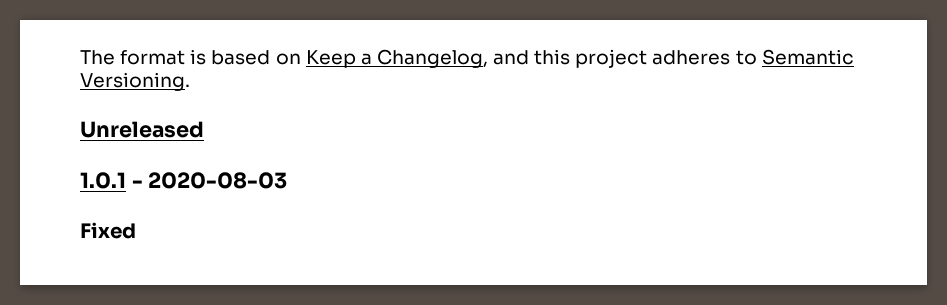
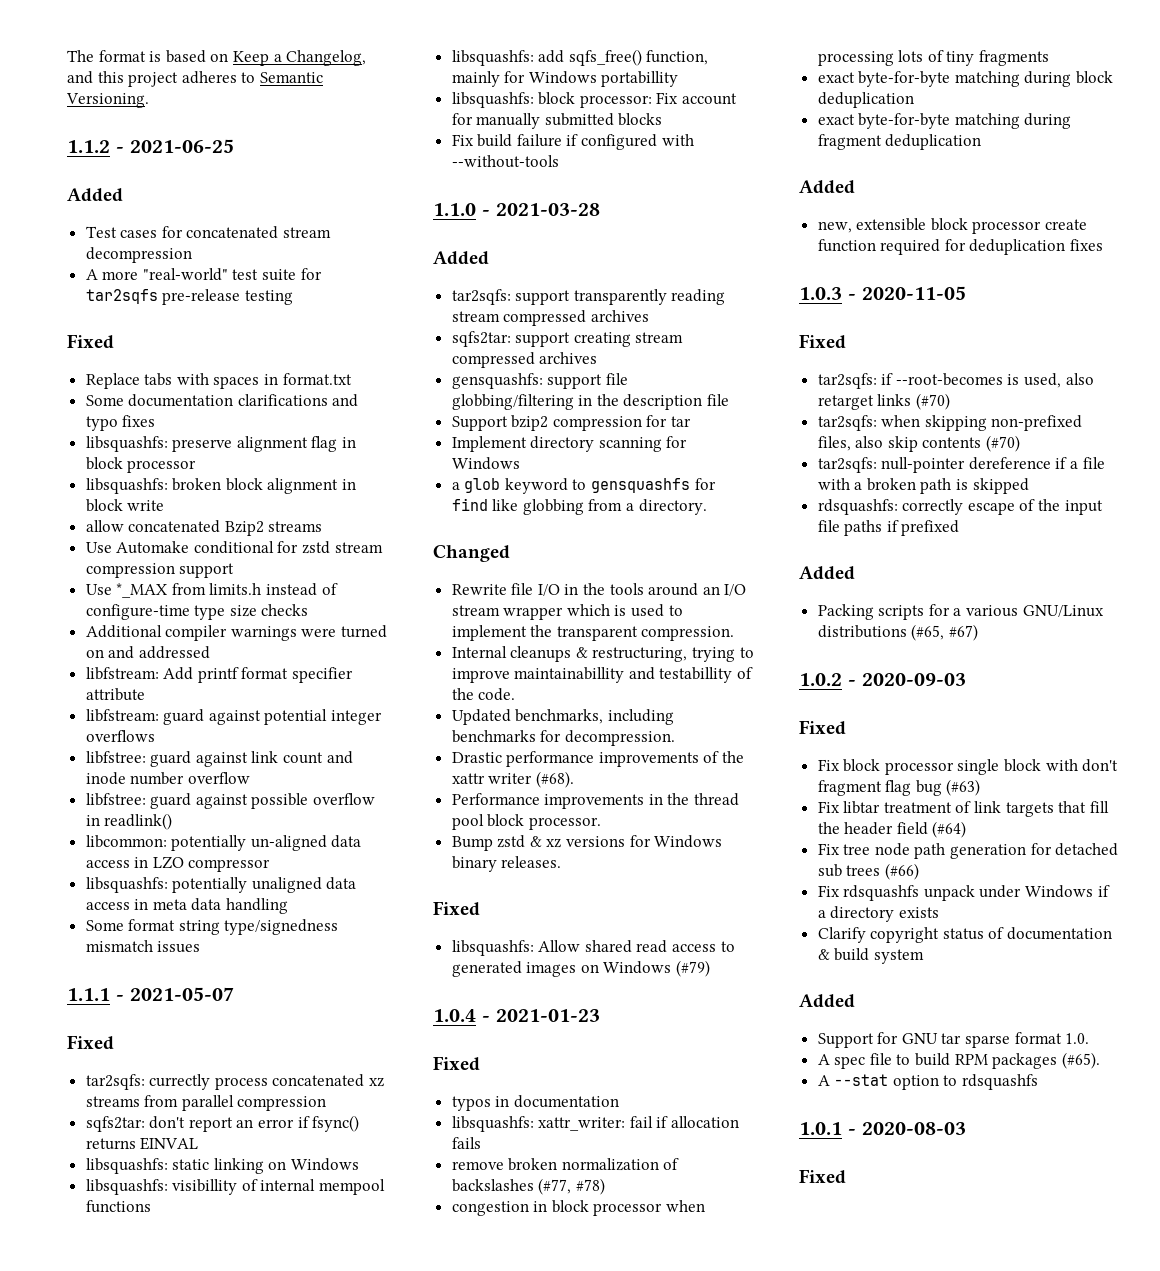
- Unreleased
+ 1.1.2 - 2021-06-25
+ Added
+ Test cases for concatenated stream decompression
+ A more "real-world" test suite for tar2sqfs pre-release testing
+ Fixed
+ Replace tabs with spaces in format.txt
+ Some documentation clarifications and typo fixes
+ libsquashfs: preserve alignment flag in block processor
+ libsquashfs: broken block alignment in block write
+ allow concatenated Bzip2 streams
+ Use Automake conditional for zstd stream compression support
+ Use *_MAX from limits.h instead of configure-time type size checks
+ Additional compiler warnings were turned on and addressed
+ libfstream: Add printf format specifier attribute
+ libfstream: guard against potential integer overflows
+ libfstree: guard against link count and inode number overflow
+ libfstree: guard against possible overflow in readlink()
+ libcommon: potentially un-aligned data access in LZO compressor
+ libsquashfs: potentially unaligned data access in meta data handling
+ Some format string type/signedness mismatch issues
+ 1.1.1 - 2021-05-07
+ Fixed
+ tar2sqfs: currectly process concatenated xz streams from parallel compression
+ sqfs2tar: don't report an error if fsync() returns EINVAL
+ libsquashfs: static linking on Windows
+ libsquashfs: visibillity of internal mempool functions
+ libsquashfs: add sqfs_free() function, mainly for Windows portabillity
+ libsquashfs: block processor: Fix account for manually submitted blocks
+ Fix build failure if configured with --without-tools
+ 1.1.0 - 2021-03-28
+ Added
+ tar2sqfs: support transparently reading stream compressed archives
+ sqfs2tar: support creating stream compressed archives
+ gensquashfs: support file globbing/filtering in the description file
+ Support bzip2 compression for tar
+ Implement directory scanning for Windows
+ a glob keyword to gensquashfs for find like globbing from a directory.
+ Changed
+ Rewrite file I/O in the tools around an I/O stream wrapper which is used to implement the transparent compression.
+ Internal cleanups & restructuring, trying to improve maintainabillity and testabillity of the code.
+ Updated benchmarks, including benchmarks for decompression.
+ Drastic performance improvements of the xattr writer (#68).
+ Performance improvements in the thread pool block processor.
+ Bump zstd & xz versions for Windows binary releases.
+ Fixed
+ libsquashfs: Allow shared read access to generated images on Windows (#79)
+ 1.0.4 - 2021-01-23
+ Fixed
+ typos in documentation
+ libsquashfs: xattr_writer: fail if allocation fails
+ remove broken normalization of backslashes (#77, #78)
+ congestion in block processor when processing lots of tiny fragments
+ exact byte-for-byte matching during block deduplication
+ exact byte-for-byte matching during fragment deduplication
+ Added
+ new, extensible block processor create function required for deduplication fixes
+ 1.0.3 - 2020-11-05
+ Fixed
+ tar2sqfs: if --root-becomes is used, also retarget links (#70)
+ tar2sqfs: when skipping non-prefixed files, also skip contents (#70)
+ tar2sqfs: null-pointer dereference if a file with a broken path is skipped
+ rdsquashfs: correctly escape of the input file paths if prefixed
+ Added
+ Packing scripts for a various GNU/Linux distributions (#65, #67)
+ 1.0.2 - 2020-09-03
+ Fixed
+ Fix block processor single block with don't fragment flag bug (#63)
+ Fix libtar treatment of link targets that fill the header field (#64)
+ Fix tree node path generation for detached sub trees (#66)
+ Fix rdsquashfs unpack under Windows if a directory exists
+ Clarify copyright status of documentation & build system
+ Added
+ Support for GNU tar sparse format 1.0.
+ A spec file to build RPM packages (#65).
+ A --stat option to rdsquashfs

